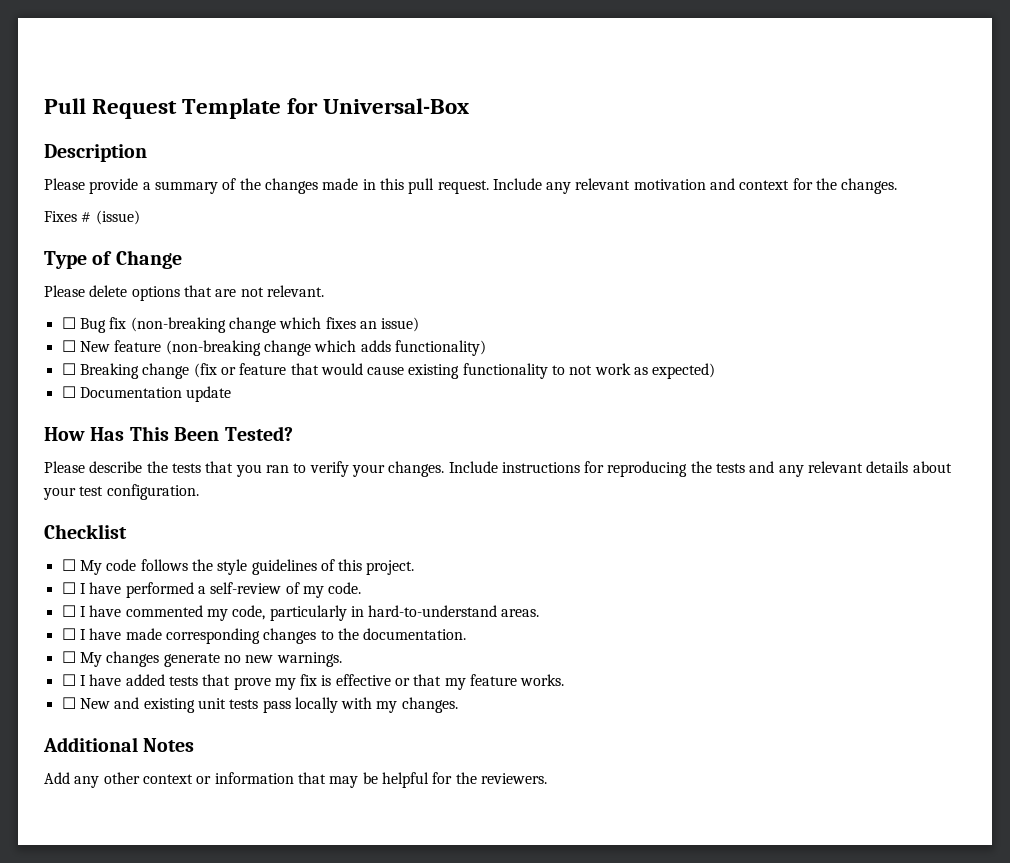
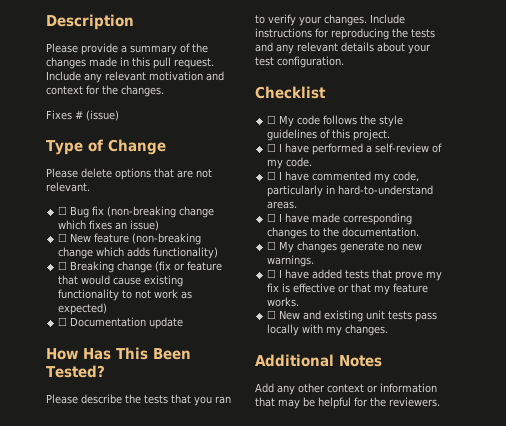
- Pull Request Template for Universal-Box

